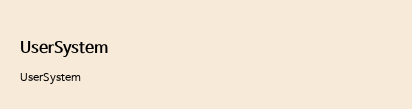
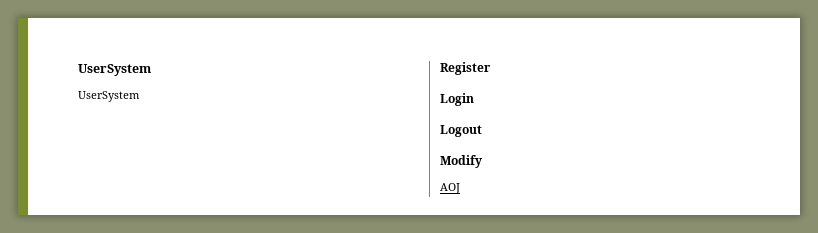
+ Register
+ Login
+ Logout
+ Modify
+ AOJ

